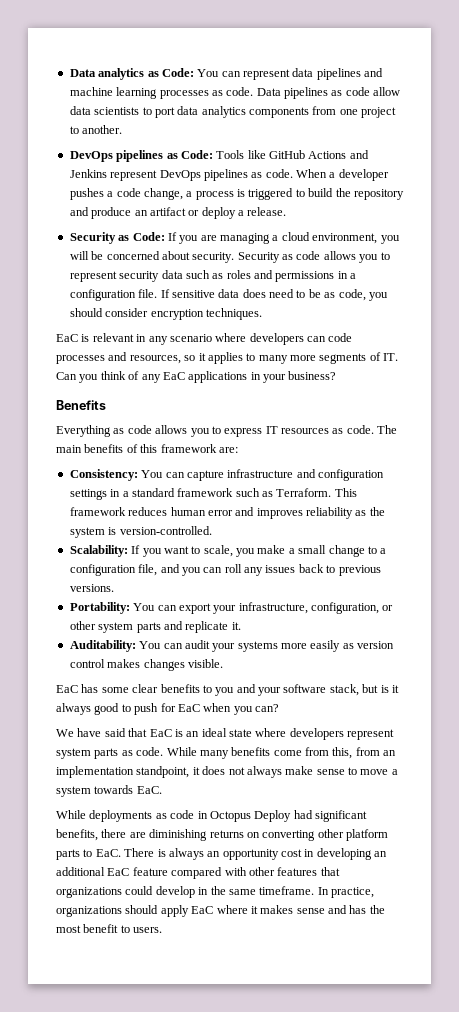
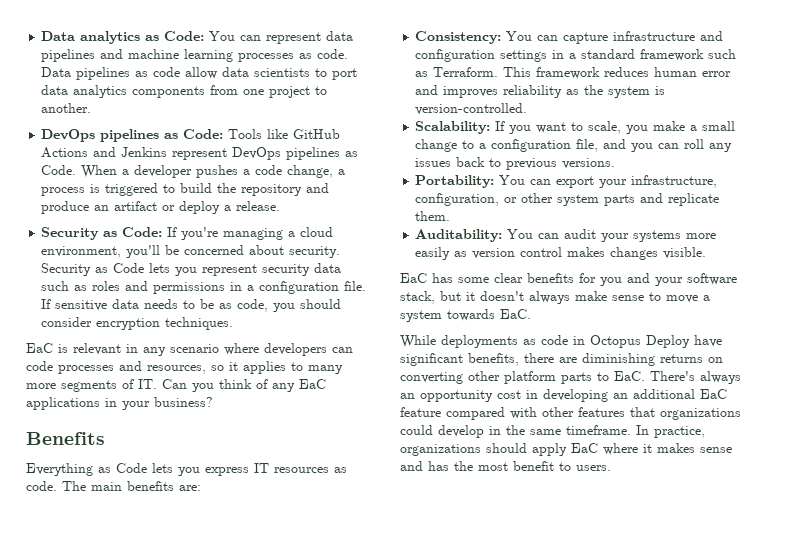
- DevOps pipelines as Code: Tools like GitHub Actions and Jenkins represent DevOps pipelines as code.
+ DevOps pipelines as Code: Tools like GitHub Actions and Jenkins represent DevOps pipelines as Code.
- Security as Code: If you are managing a cloud environment, you will be concerned about security.
+ Security as Code: If you're managing a cloud environment, you'll be concerned about security.
- Security as code allows you to represent security data such as roles and permissions in a configuration file.
+ Security as Code lets you represent security data such as roles and permissions in a configuration file.
- If sensitive data does need to be as code, you should consider encryption techniques.
+ If sensitive data needs to be as code, you should consider encryption techniques.
- Everything as code allows you to express IT resources as code.
+ Everything as Code lets you express IT resources as code.
- The main benefits of this framework are:
+ The main benefits are:
- Portability: You can export your infrastructure, configuration, or other system parts and replicate it.
+ Portability: You can export your infrastructure, configuration, or other system parts and replicate them.
- EaC has some clear benefits to you and your software stack, but is it always good to push for EaC when you can?
- We have said that EaC is an ideal state where developers represent system parts as code. While many benefits come from this, from an implementation standpoint, it does not always make sense to move a system towards EaC.
+ EaC has some clear benefits for you and your software stack, but it doesn't always make sense to move a system towards EaC.
- While deployments as code in Octopus Deploy had significant benefits, there are diminishing returns on converting other platform parts to EaC. There is always an opportunity cost in developing an additional EaC feature compared with other features that organizations could develop in the same timeframe.
+ While deployments as code in Octopus Deploy have significant benefits, there are diminishing returns on converting other platform parts to EaC. There's always an opportunity cost in developing an additional EaC feature compared with other features that organizations could develop in the same timeframe.

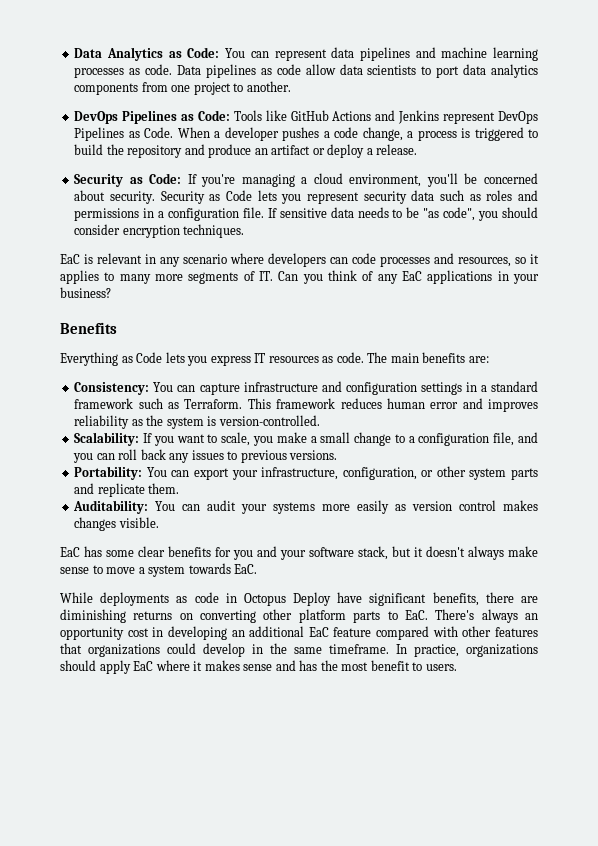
- Data analytics as Code: You can represent data pipelines and machine learning processes as code.
+ Data Analytics as Code: You can represent data pipelines and machine learning processes as code.
- DevOps pipelines as Code: Tools like GitHub Actions and Jenkins represent DevOps pipelines as Code.
+ DevOps Pipelines as Code: Tools like GitHub Actions and Jenkins represent DevOps Pipelines as Code.
- If sensitive data needs to be as code, you should consider encryption techniques.
+ If sensitive data needs to be "as code", you should consider encryption techniques.
- Scalability: If you want to scale, you make a small change to a configuration file, and you can roll any issues back to previous versions.
+ Scalability: If you want to scale, you make a small change to a configuration file, and you can roll back any issues to previous versions.

